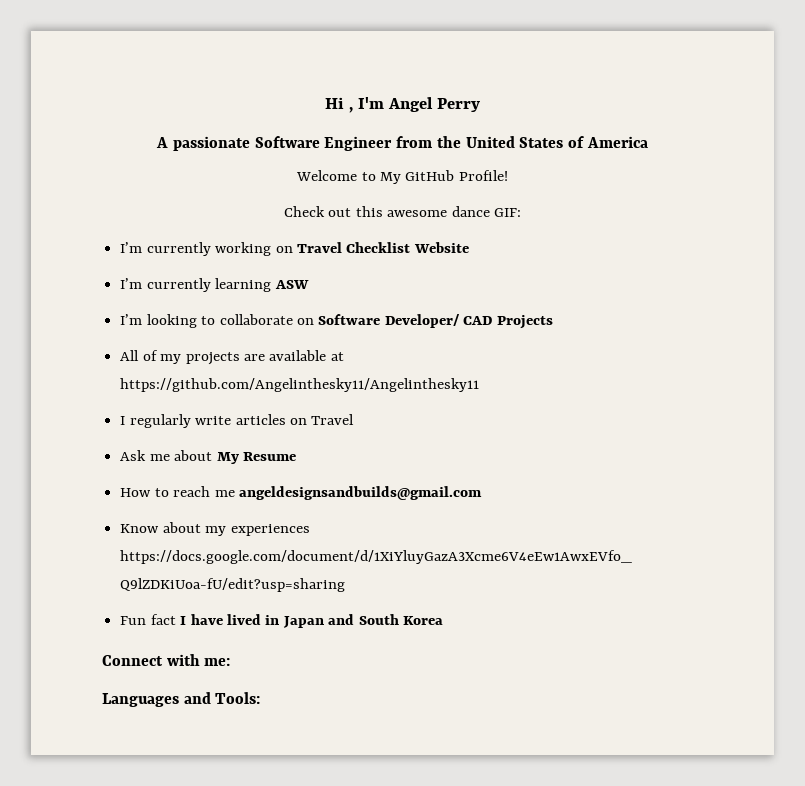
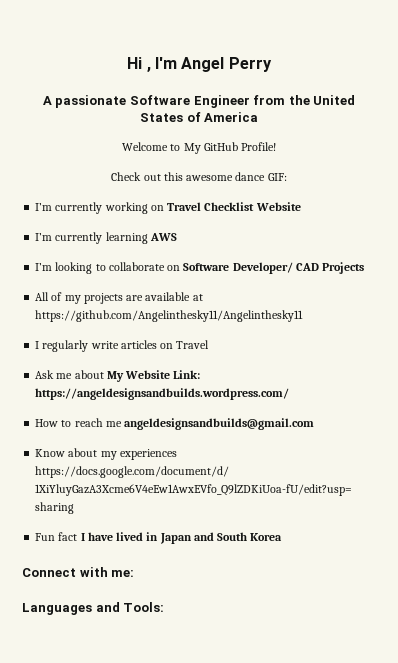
- I’m currently learning ASW
+ I’m currently learning AWS
- Ask me about My Resume
+ Ask me about My Website Link: https://angeldesignsandbuilds.wordpress.com/

